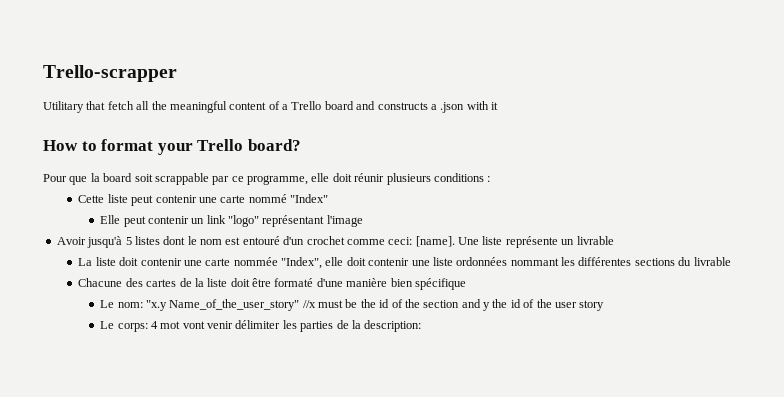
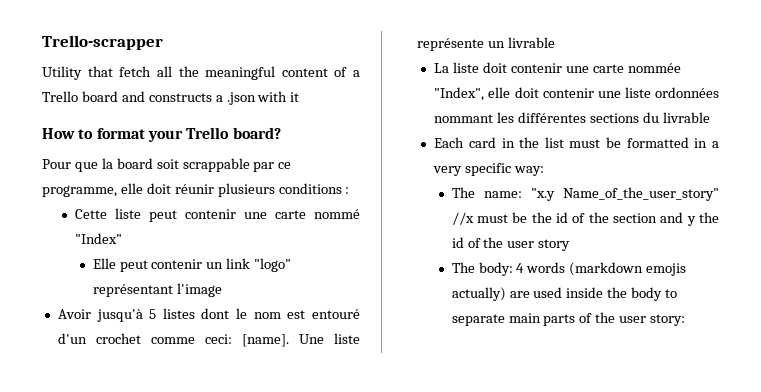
- Utilitary that fetch all the meaningful content of a Trello board and constructs a .json with it
+ Utility that fetch all the meaningful content of a Trello board and constructs a .json with it
- Chacune des cartes de la liste doit être formaté d'une manière bien spécifique
- Le nom: "x.y Name_of_the_user_story" //x must be the id of the section and y the id of the user story
+ Each card in the list must be formatted in a very specific way:
+ The name: "x.y Name_of_the_user_story" //x must be the id of the section and y the id of the user story
- Le corps: 4 mot vont venir délimiter les parties de la description:
+ The body: 4 words (markdown emojis actually) are used inside the body to separate main parts of the user story:

